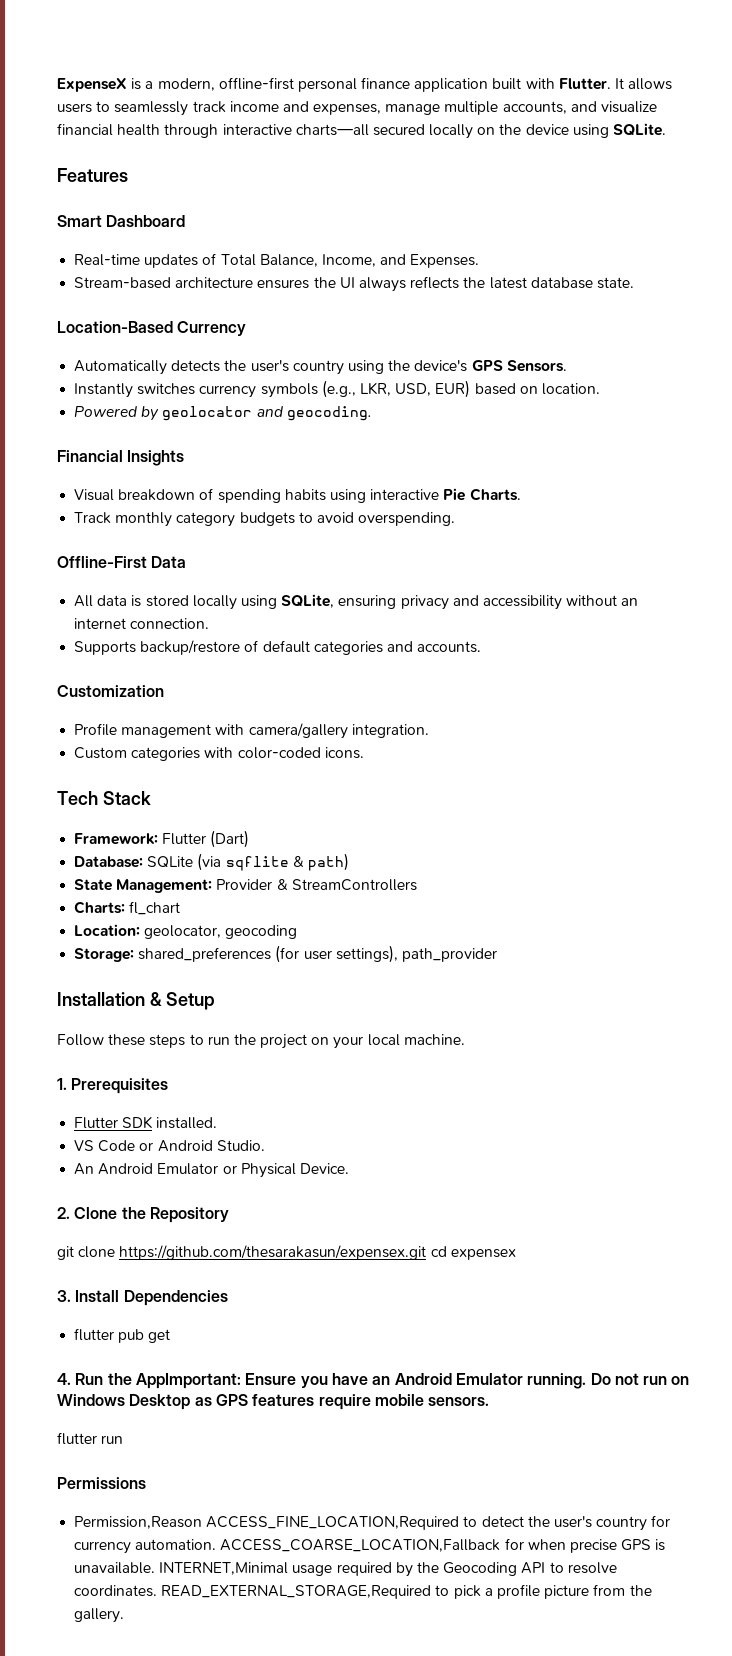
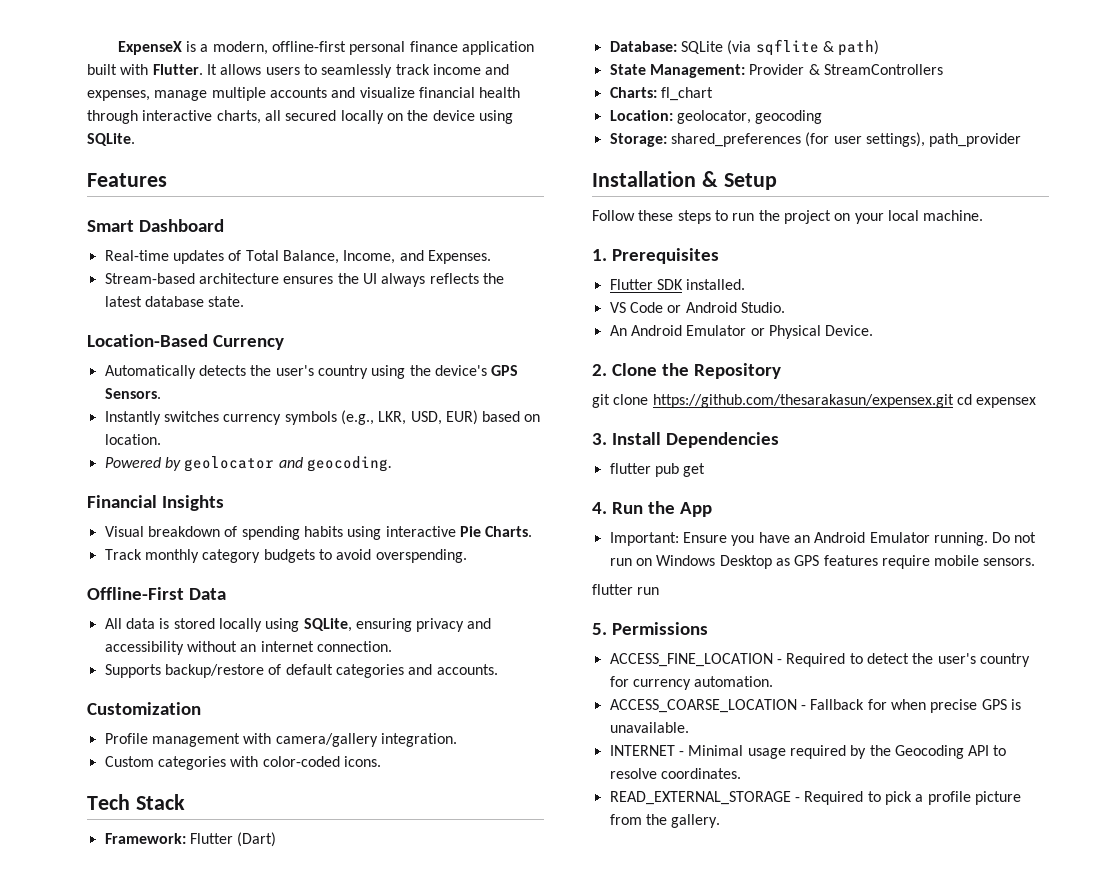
- It allows users to seamlessly track income and expenses, manage multiple accounts, and visualize financial health through interactive charts—all secured locally on the device using SQLite.
+ It allows users to seamlessly track income and expenses, manage multiple accounts and visualize financial health through interactive charts, all secured locally on the device using SQLite.
- 4. Run the AppImportant: Ensure you have an Android Emulator running.
+ 4. Run the App
+ Important: Ensure you have an Android Emulator running.
- Permissions
+ 5. Permissions
- Permission,Reason ACCESS_FINE_LOCATION,Required to detect the user's country for currency automation. ACCESS_COARSE_LOCATION,Fallback for when precise GPS is unavailable. INTERNET,Minimal usage required by the Geocoding API to resolve coordinates. READ_EXTERNAL_STORAGE,Required to pick a profile picture from the gallery.
+ ACCESS_FINE_LOCATION - Required to detect the user's country for currency automation.
+ ACCESS_COARSE_LOCATION - Fallback for when precise GPS is unavailable.
+ INTERNET - Minimal usage required by the Geocoding API to resolve coordinates.
+ READ_EXTERNAL_STORAGE - Required to pick a profile picture from the gallery.

